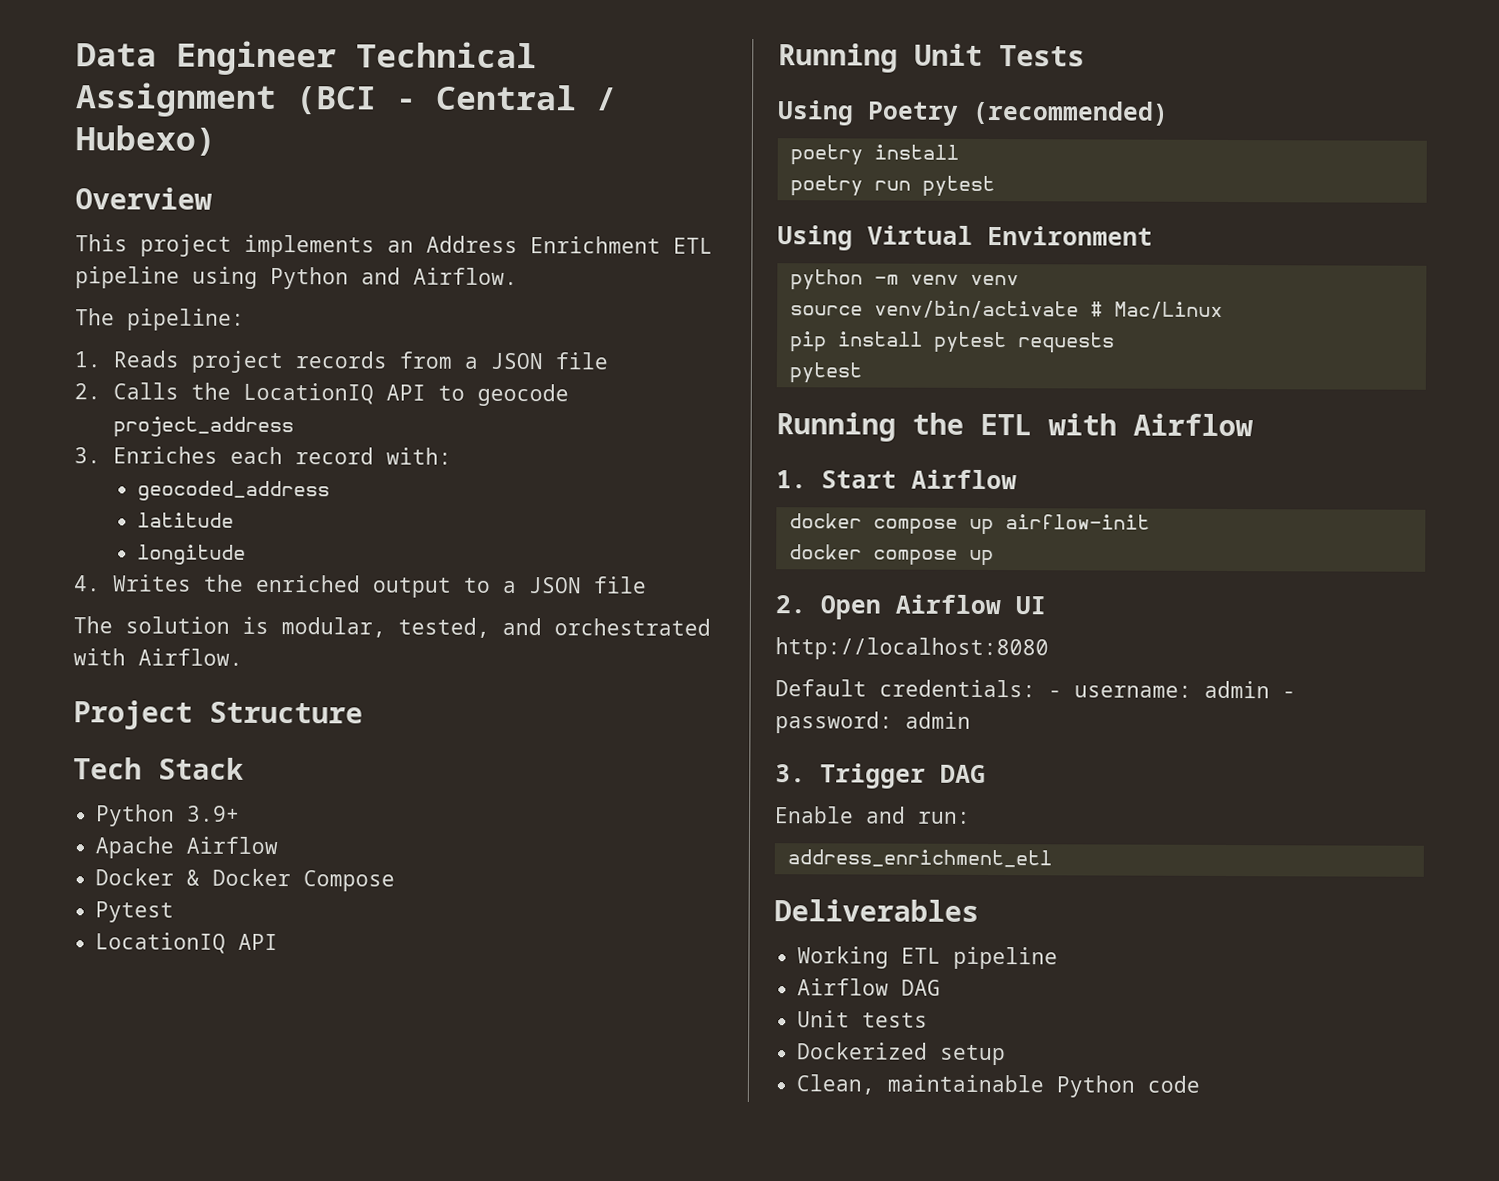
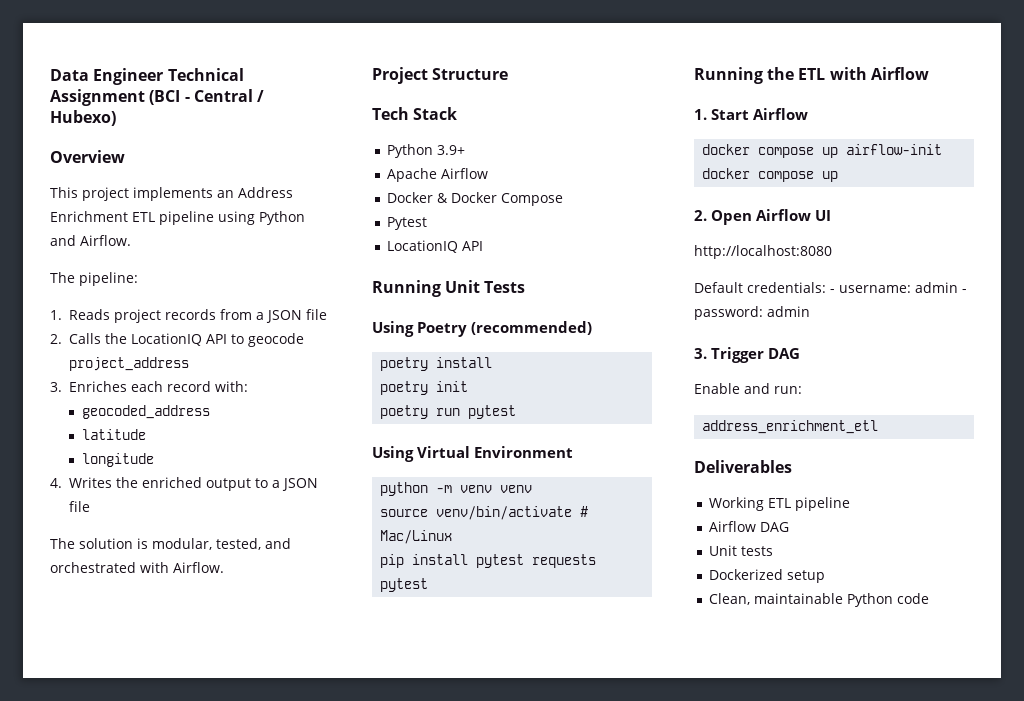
+ poetry init

